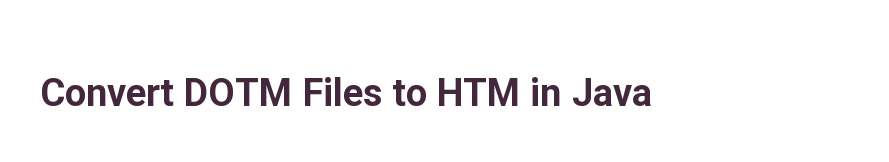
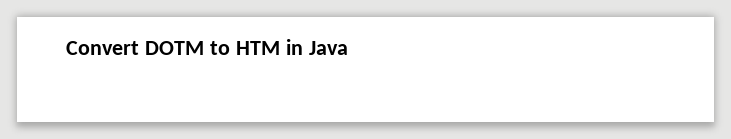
- Convert DOTM Files to HTM in Java
+ Convert DOTM to HTM in Java

